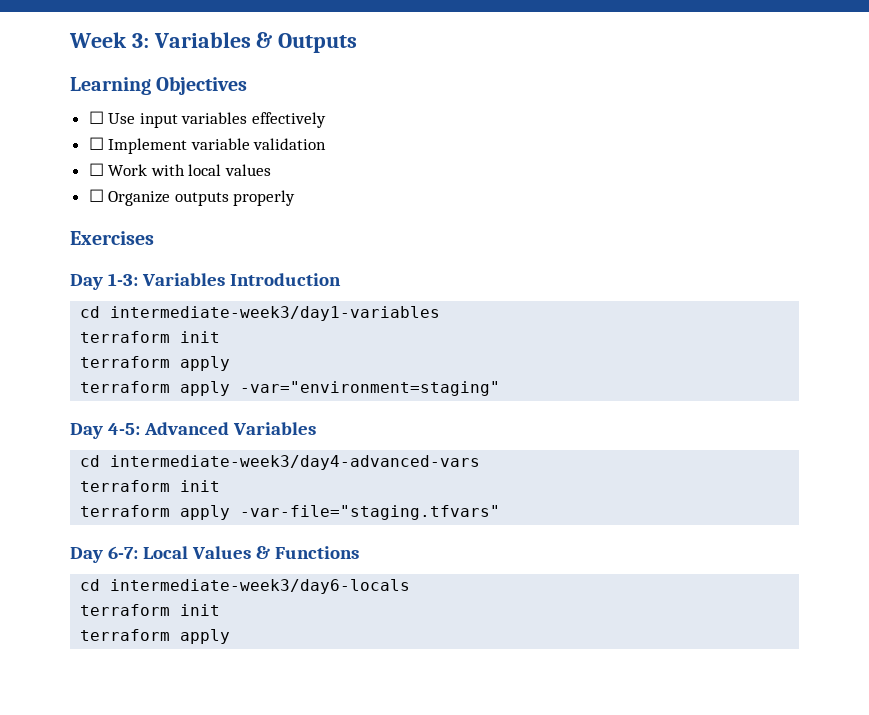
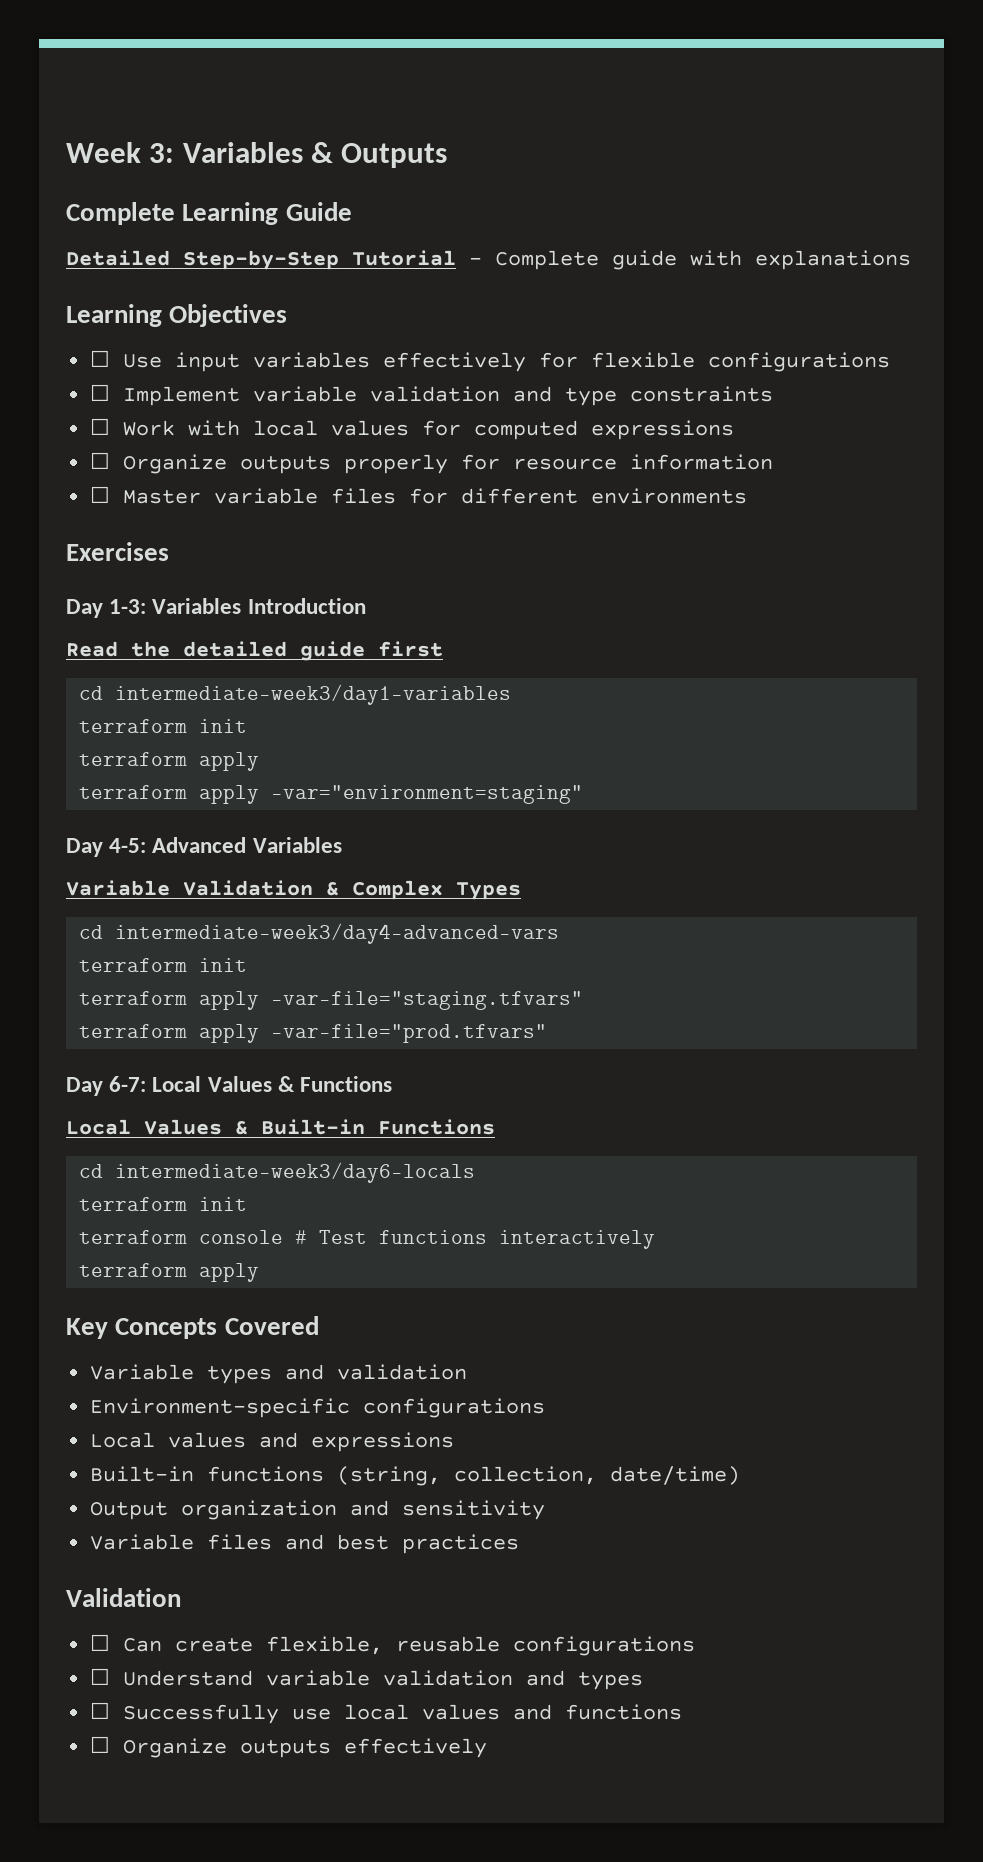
+ Complete Learning Guide
+ Detailed Step-by-Step Tutorial - Complete guide with explanations
- ☐ Use input variables effectively
+ ☐ Use input variables effectively for flexible configurations
- ☐ Implement variable validation
+ ☐ Implement variable validation and type constraints
- ☐ Work with local values
+ ☐ Work with local values for computed expressions
- ☐ Organize outputs properly
+ ☐ Organize outputs properly for resource information
+ ☐ Master variable files for different environments
+ Read the detailed guide first
+ Variable Validation & Complex Types
+ terraform apply -var-file="prod.tfvars"
+ Local Values & Built-in Functions
  cd intermediate-week3/day6-locals
  terraform init
+ terraform console # Test functions interactively
  terraform apply
+ Key Concepts Covered
+ Variable types and validation
+ Environment-specific configurations
+ Local values and expressions
+ Built-in functions (string, collection, date/time)
+ Output organization and sensitivity
+ Variable files and best practices
+ Validation
+ ☐ Can create flexible, reusable configurations
+ ☐ Understand variable validation and types
+ ☐ Successfully use local values and functions
+ ☐ Organize outputs effectively

